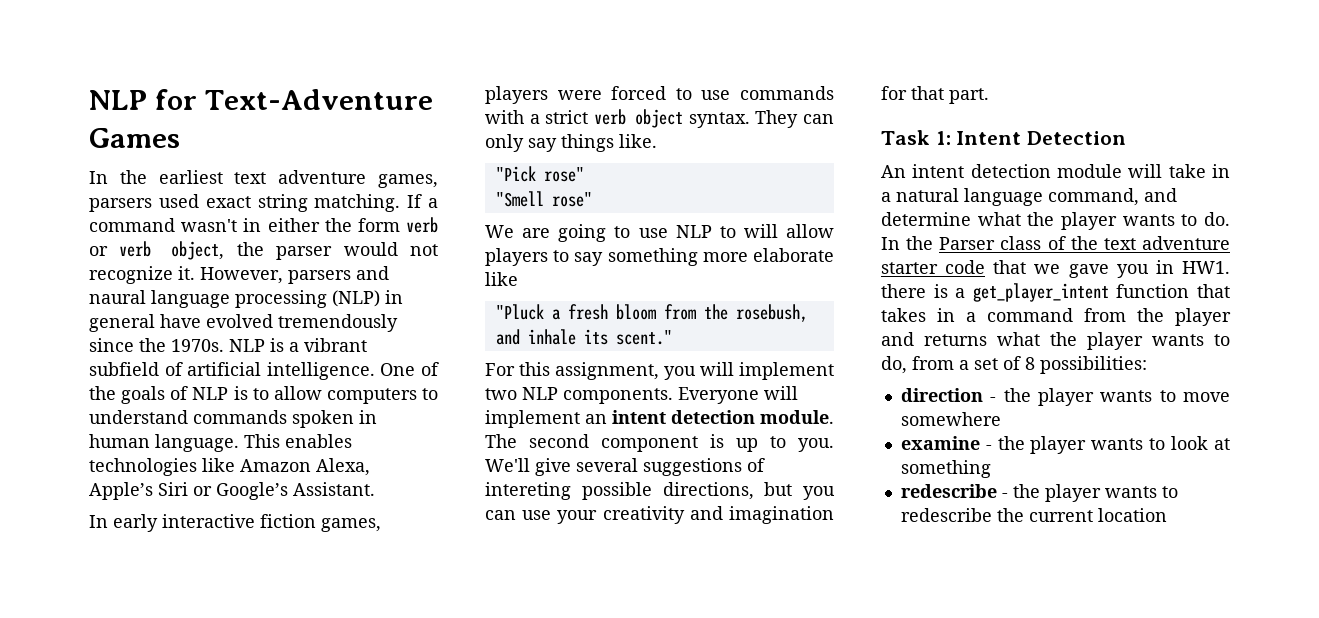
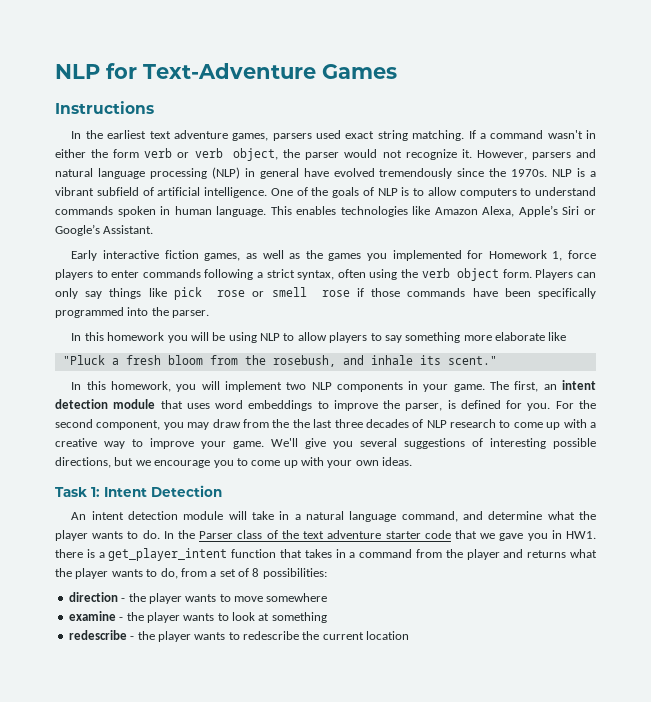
+ Instructions
- However, parsers and naural language processing (NLP) in general have evolved tremendously since the 1970s.
+ However, parsers and natural language processing (NLP) in general have evolved tremendously since the 1970s.
- In early interactive fiction games, players were forced to use commands with a strict verb object syntax. They can only say things like.
- "Pick rose"
- "Smell rose"
- We are going to use NLP to will allow players to say something more elaborate like
+ Early interactive fiction games, as well as the games you implemented for Homework 1, force players to enter commands following a strict syntax, often using the verb object form. Players can only say things like pick rose or smell rose if those commands have been specifically programmed into the parser.
+ In this homework you will be using NLP to allow players to say something more elaborate like
- For this assignment, you will implement two NLP components. Everyone will implement an intent detection module. The second component is up to you.
+ In this homework, you will implement two NLP components in your game. The first, an intent detection module that uses word embeddings to improve the parser, is defined for you. For the second component, you may draw from the the last three decades of NLP research to come up with a creative way to improve your game.
- We'll give several suggestions of intereting possible directions, but you can use your creativity and imagination for that part.
+ We'll give you several suggestions of interesting possible directions, but we encourage you to come up with your own ideas.

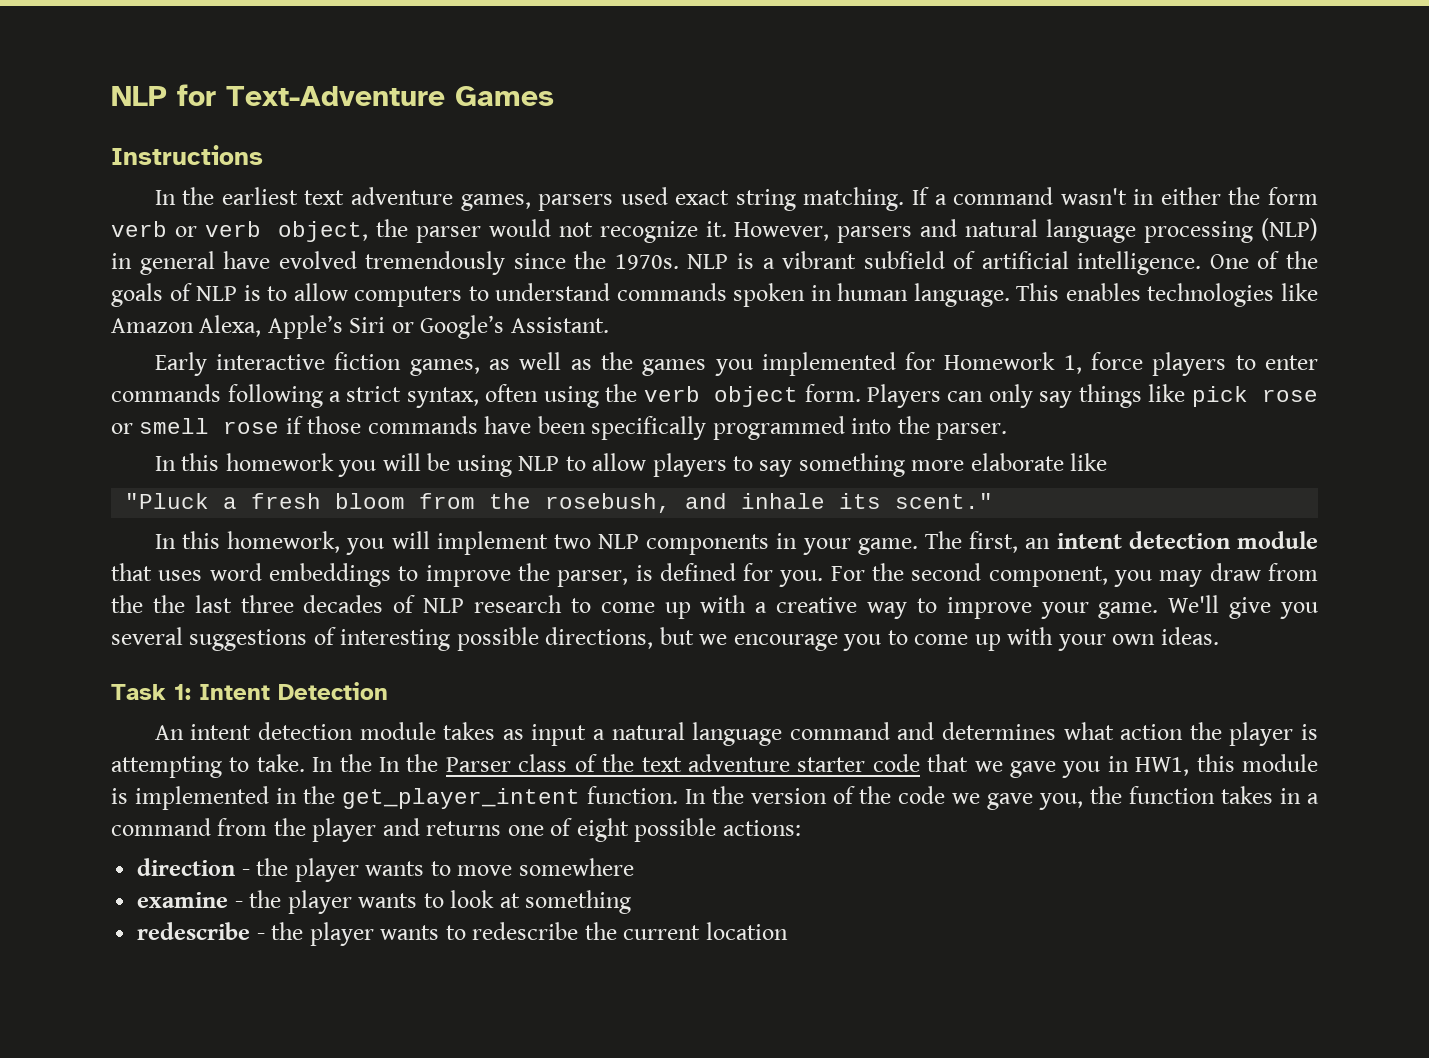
- An intent detection module will take in a natural language command, and determine what the player wants to do. In the Parser class of the text adventure starter code that we gave you in HW1. there is a get_player_intent function that takes in a command from the player and returns what the player wants to do, from a set of 8 possibilities:
+ An intent detection module takes as input a natural language command and determines what action the player is attempting to take. In the In the Parser class of the text adventure starter code that we gave you in HW1, this module is implemented in the get_player_intent function. In the version of the code we gave you, the function takes in a command from the player and returns one of eight possible actions:

